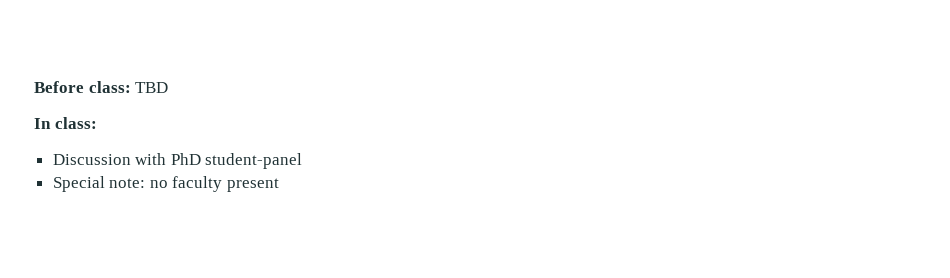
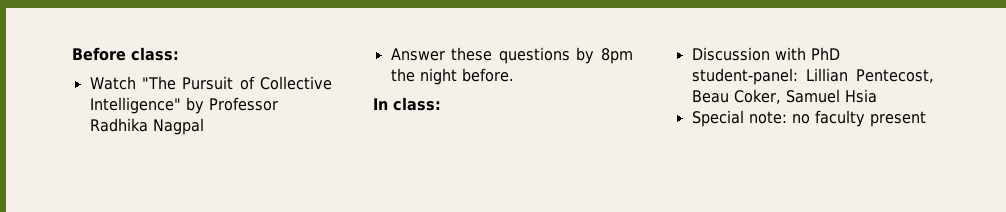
- Before class: TBD
+ Before class:
+ Watch "The Pursuit of Collective Intelligence" by Professor Radhika Nagpal
+ Answer these questions by 8pm the night before.
- Discussion with PhD student-panel
+ Discussion with PhD student-panel: Lillian Pentecost, Beau Coker, Samuel Hsia

